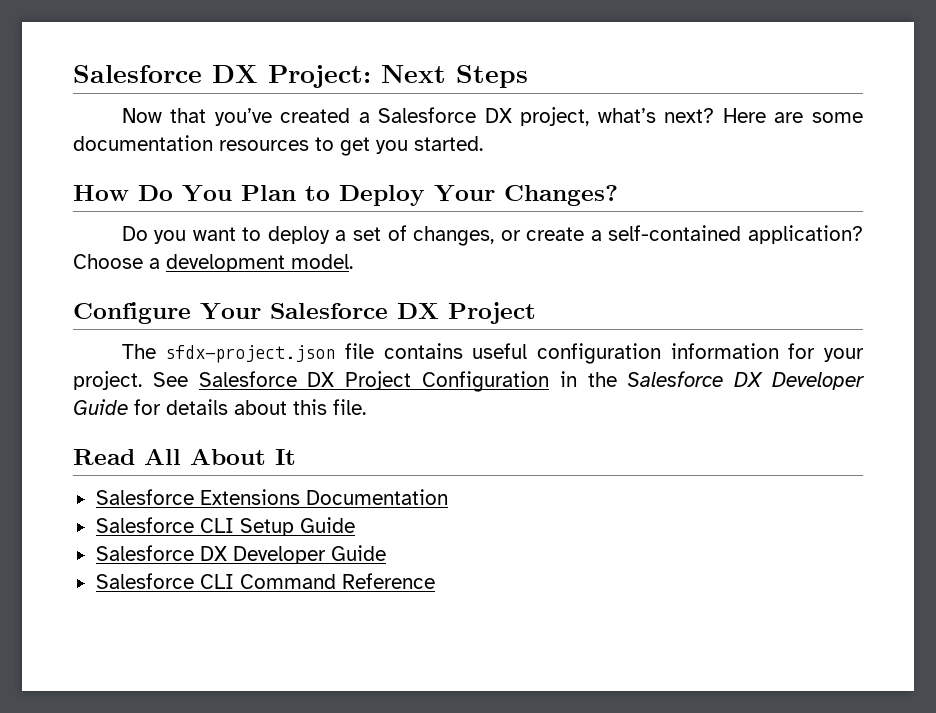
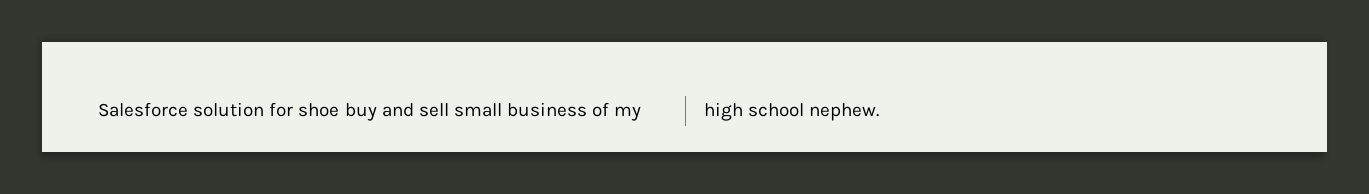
- Salesforce DX Project: Next Steps
- Now that you’ve created a Salesforce DX project, what’s next? Here are some documentation resources to get you started.
- How Do You Plan to Deploy Your Changes?
- Do you want to deploy a set of changes, or create a self-contained application? Choose a development model.
- Configure Your Salesforce DX Project
- The sfdx-project.json file contains useful configuration information for your project. See Salesforce DX Project Configuration in the Salesforce DX Developer Guide for details about this file.
- Read All About It
- Salesforce Extensions Documentation
- Salesforce CLI Setup Guide
- Salesforce DX Developer Guide
- Salesforce CLI Command Reference
+ Salesforce solution for shoe buy and sell small business of my high school nephew.

